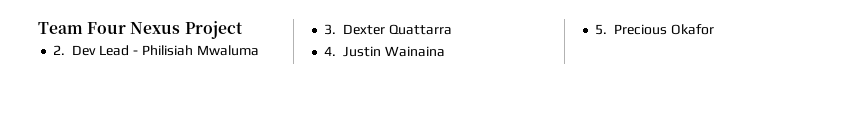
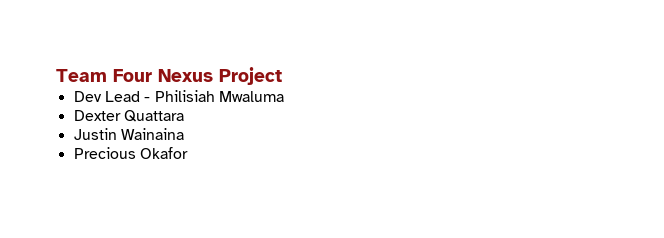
- 2. Dev Lead - Philisiah Mwaluma
+ Dev Lead - Philisiah Mwaluma
- 3. Dexter Quattarra
- 4. Justin Wainaina
+ Dexter Quattara
+ Justin Wainaina
- 5. Precious Okafor
+ Precious Okafor

